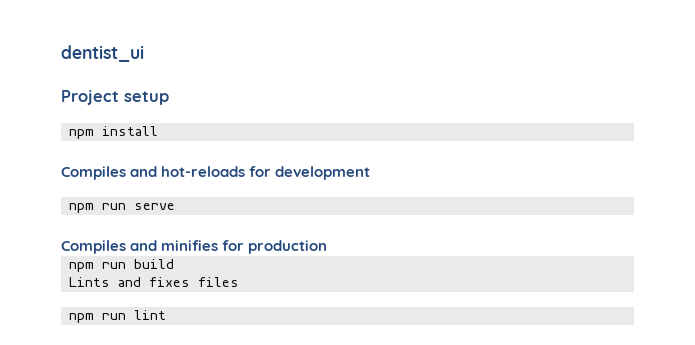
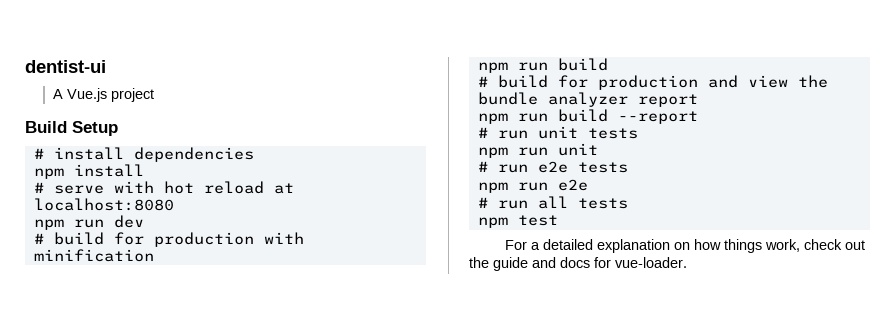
- dentist_ui
- Project setup
+ dentist-ui
+ A Vue.js project
+ Build Setup
+ # install dependencies
  npm install
- Compiles and hot-reloads for development
- npm run serve
- Compiles and minifies for production
+ # serve with hot reload at localhost:8080
+ npm run dev
+ # build for production with minification
- Lints and fixes files
- npm run lint
+ # build for production and view the bundle analyzer report
+ npm run build --report
+ # run unit tests
+ npm run unit
+ # run e2e tests
+ npm run e2e
+ # run all tests
+ npm test
+ For a detailed explanation on how things work, check out the guide and docs for vue-loader.

